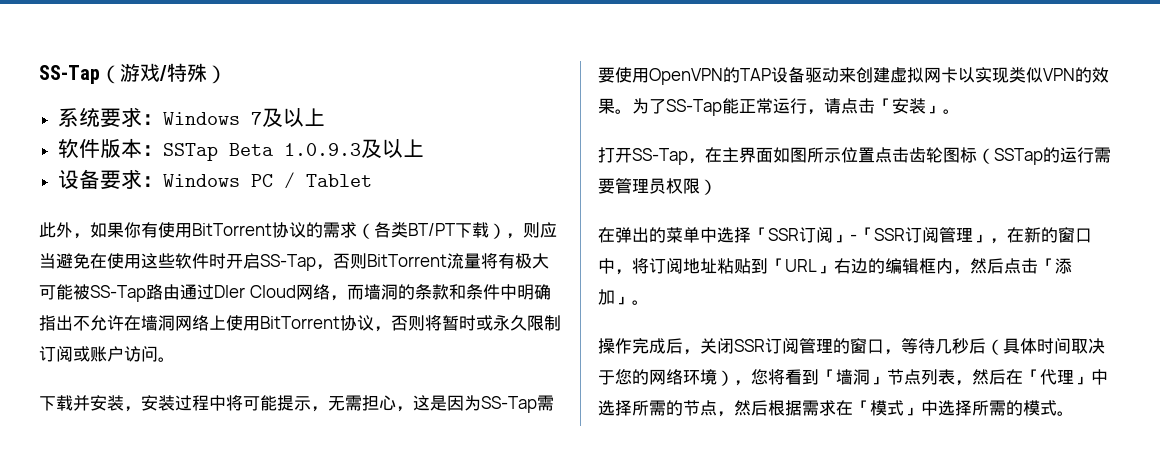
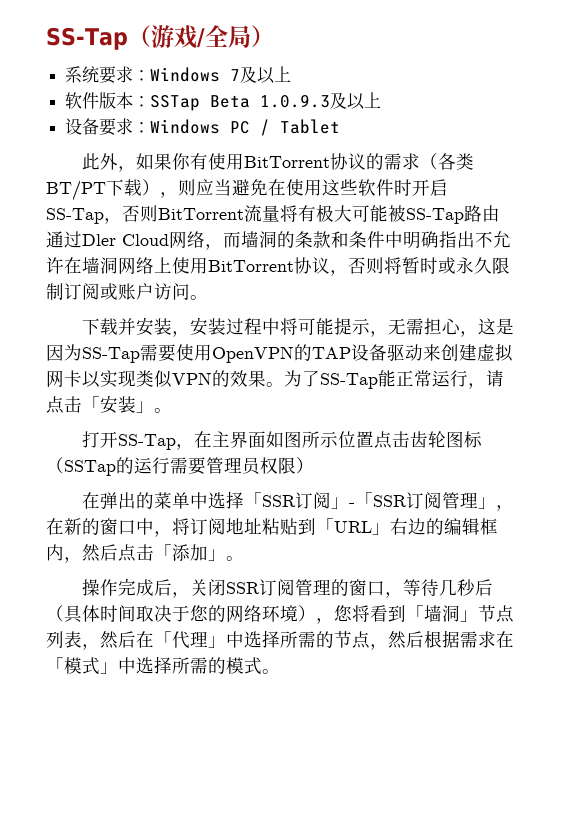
- SS-Tap（游戏/特殊）
+ SS-Tap（游戏/全局）

